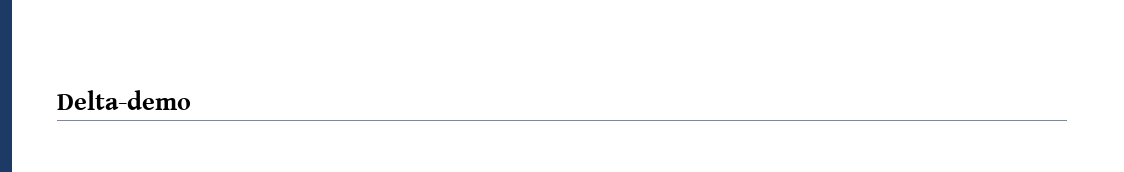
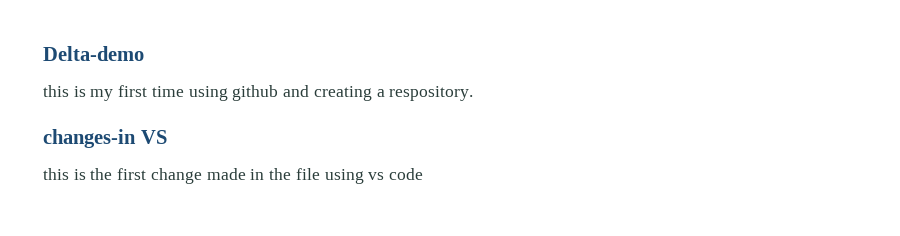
+ this is my first time using github and creating a respository.
+ changes-in VS
+ this is the first change made in the file using vs code

